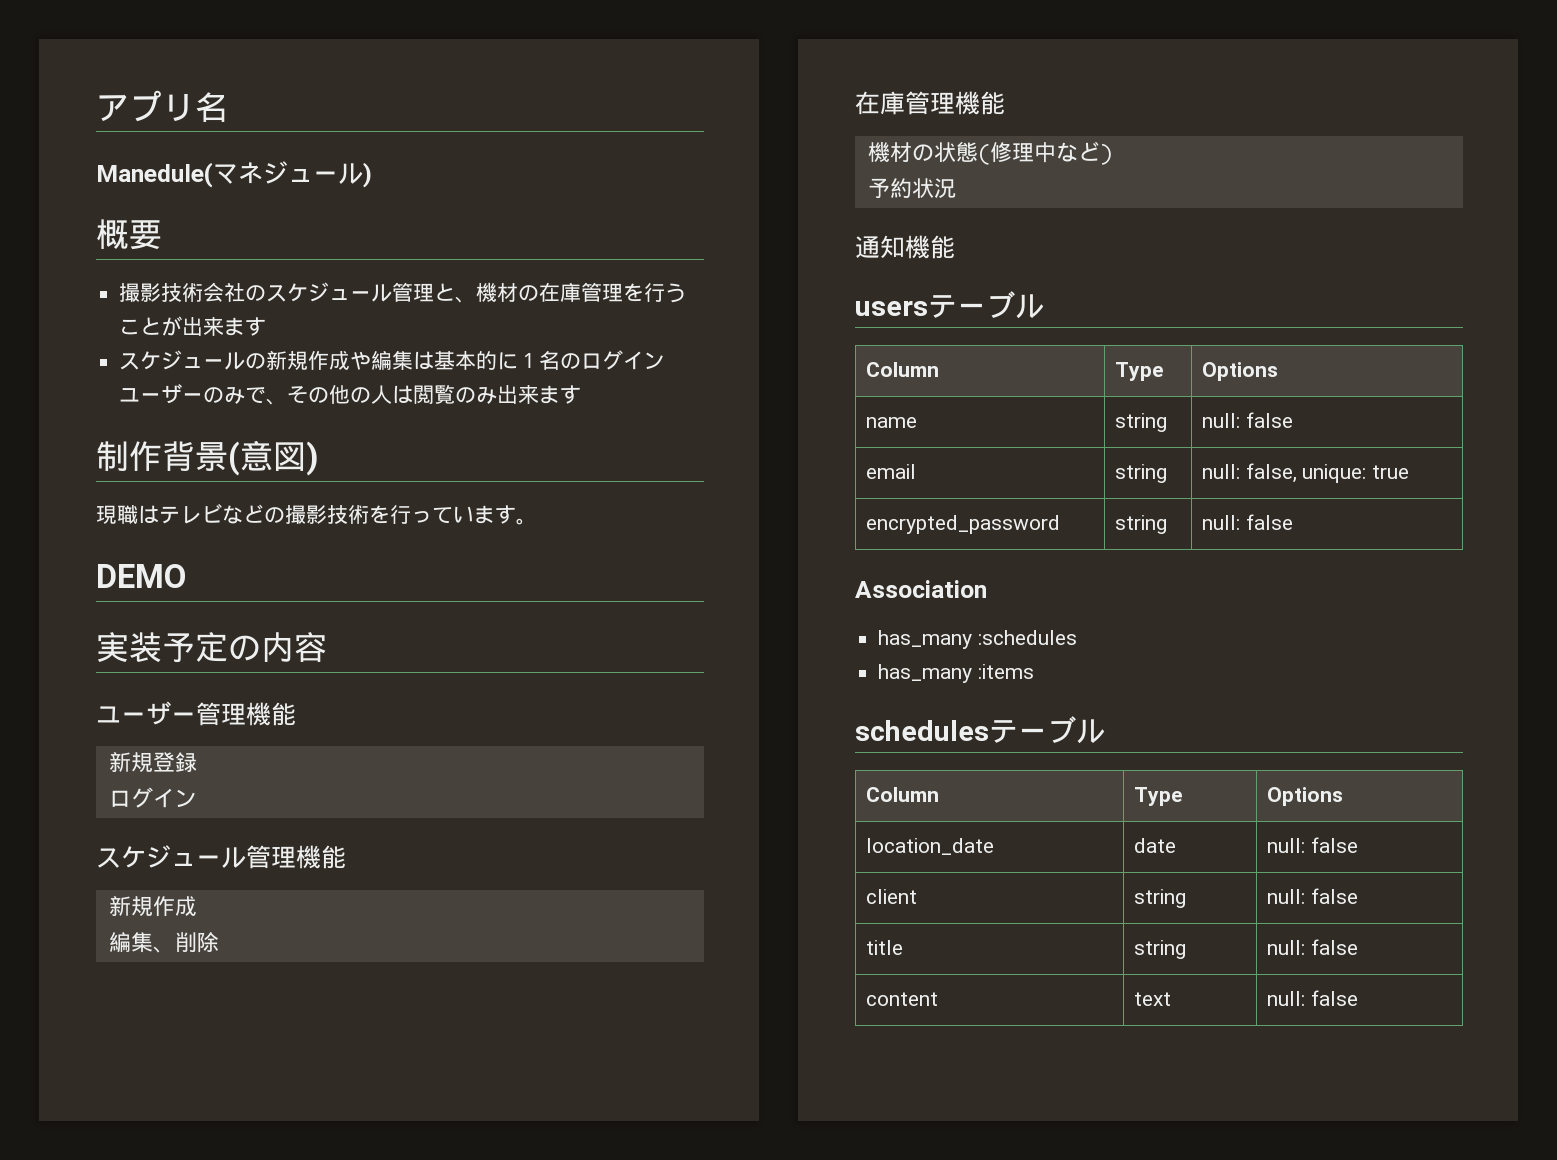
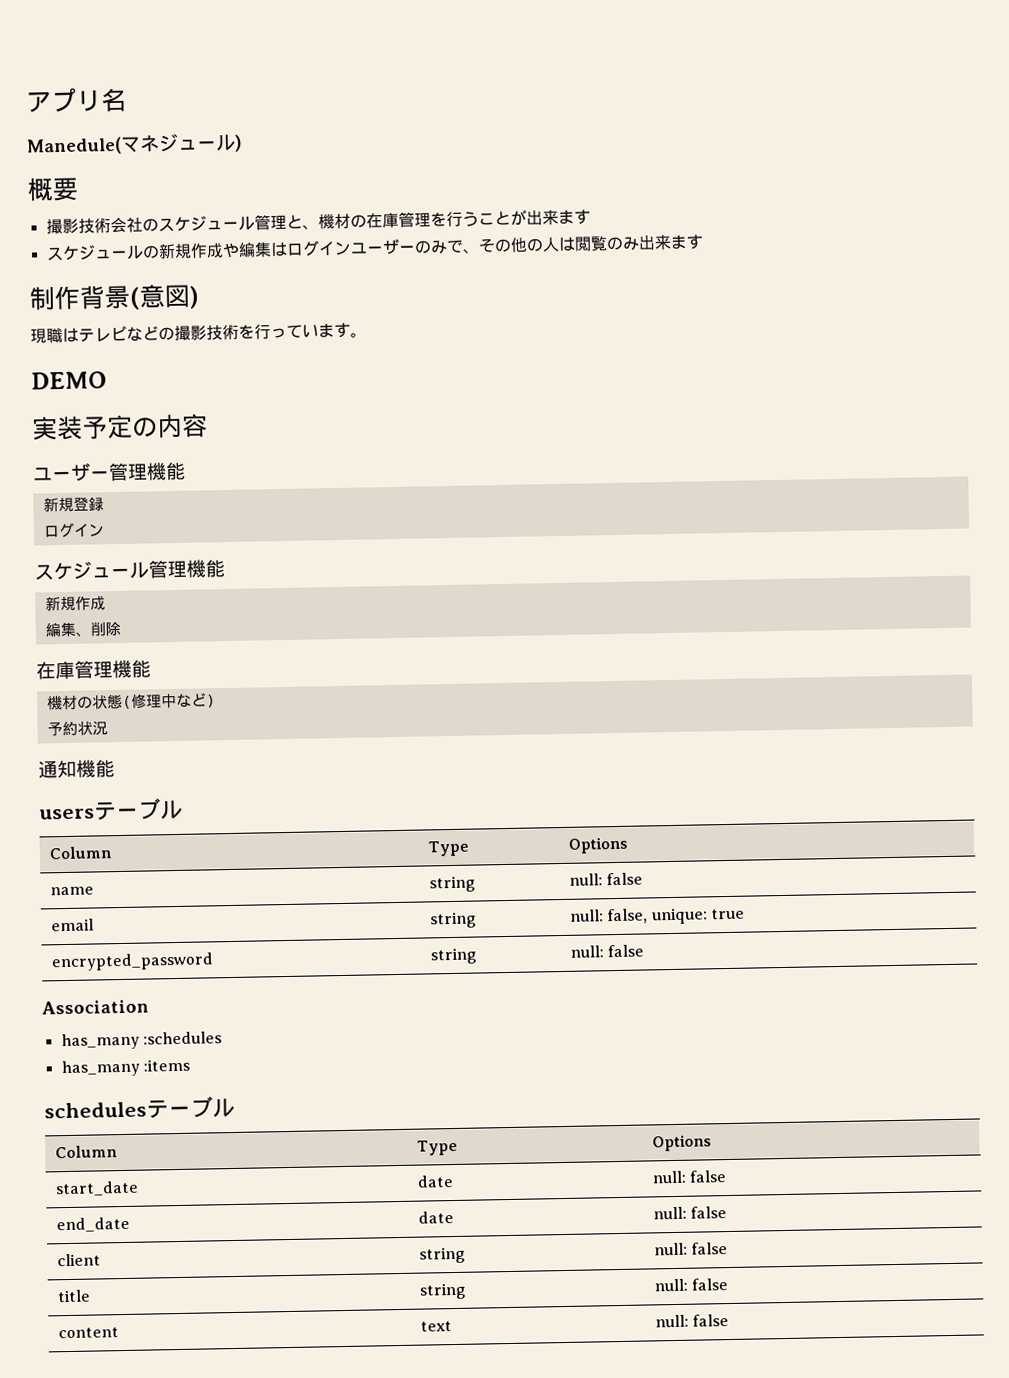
- スケジュールの新規作成や編集は基本的に１名のログインユーザーのみで、その他の人は閲覧のみ出来ます
+ スケジュールの新規作成や編集はログインユーザーのみで、その他の人は閲覧のみ出来ます
- location_date | date | null: false
+ start_date | date | null: false
+ end_date | date | null: false

